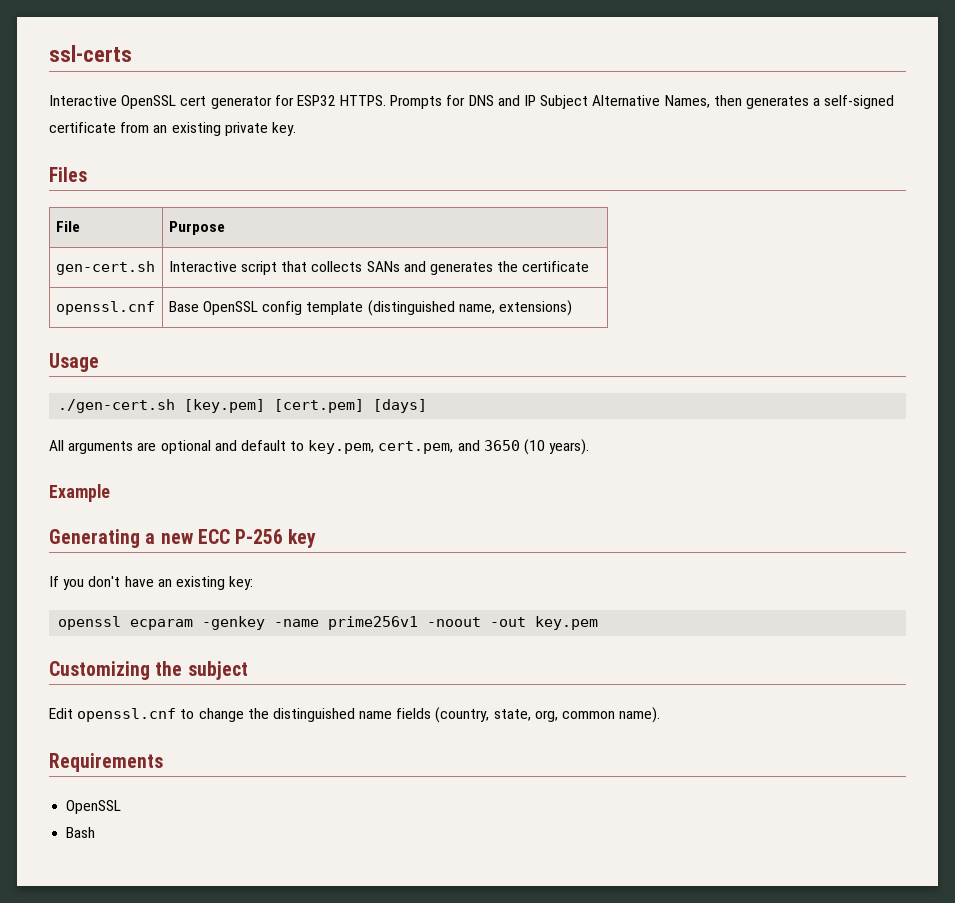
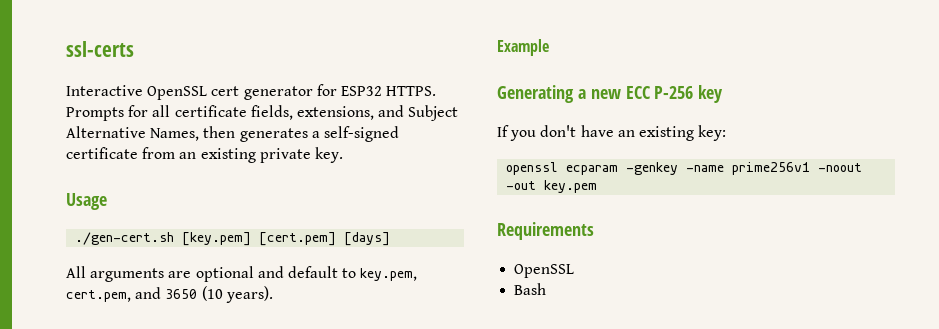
- Prompts for DNS and IP Subject Alternative Names, then generates a self-signed certificate from an existing private key.
+ Prompts for all certificate fields, extensions, and Subject Alternative Names, then generates a self-signed certificate from an existing private key.
- Files
- File | Purpose
- gen-cert.sh | Interactive script that collects SANs and generates the certificate
- openssl.cnf | Base OpenSSL config template (distinguished name, extensions)
- Customizing the subject
- Edit openssl.cnf to change the distinguished name fields (country, state, org, common name).

